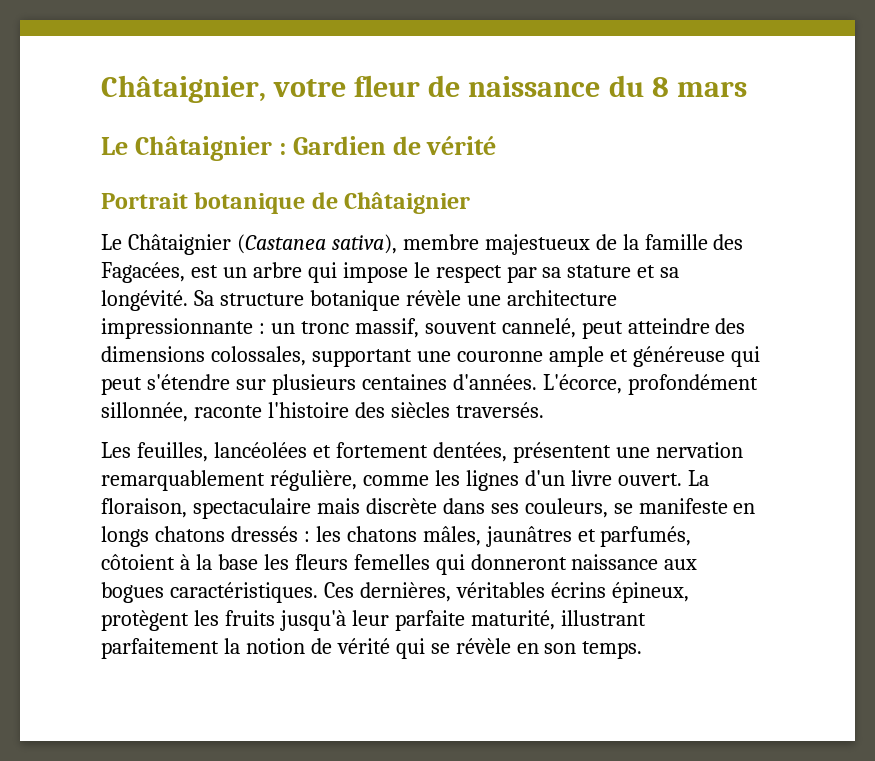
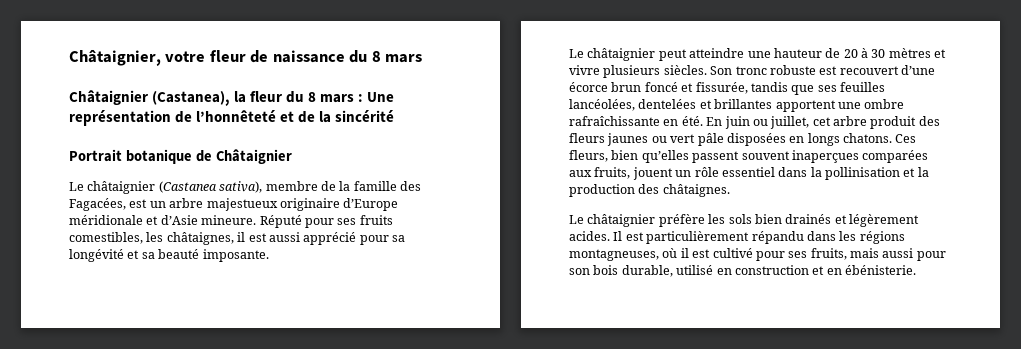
- Le Châtaignier : Gardien de vérité
+ Châtaignier (Castanea), la fleur du 8 mars : Une représentation de l’honnêteté et de la sincérité
- Le Châtaignier (Castanea sativa), membre majestueux de la famille des Fagacées, est un arbre qui impose le respect par sa stature et sa longévité. Sa structure botanique révèle une architecture impressionnante : un tronc massif, souvent cannelé, peut atteindre des dimensions colossales, supportant une couronne ample et généreuse qui peut s'étendre sur plusieurs centaines d'années. L'écorce, profondément sillonnée, raconte l'histoire des siècles traversés.
- Les feuilles, lancéolées et fortement dentées, présentent une nervation remarquablement régulière, comme les lignes d'un livre ouvert. La floraison, spectaculaire mais discrète dans ses couleurs, se manifeste en longs chatons dressés : les chatons mâles, jaunâtres et parfumés, côtoient à la base les fleurs femelles qui donneront naissance aux bogues caractéristiques. Ces dernières, véritables écrins épineux, protègent les fruits jusqu'à leur parfaite maturité, illustrant parfaitement la notion de vérité qui se révèle en son temps.
+ Le châtaignier (Castanea sativa), membre de la famille des Fagacées, est un arbre majestueux originaire d’Europe méridionale et d’Asie mineure. Réputé pour ses fruits comestibles, les châtaignes, il est aussi apprécié pour sa longévité et sa beauté imposante.
+ Le châtaignier peut atteindre une hauteur de 20 à 30 mètres et vivre plusieurs siècles. Son tronc robuste est recouvert d’une écorce brun foncé et fissurée, tandis que ses feuilles lancéolées, dentelées et brillantes apportent une ombre rafraîchissante en été. En juin ou juillet, cet arbre produit des fleurs jaunes ou vert pâle disposées en longs chatons. Ces fleurs, bien qu’elles passent souvent inaperçues comparées aux fruits, jouent un rôle essentiel dans la pollinisation et la production des châtaignes.
+ Le châtaignier préfère les sols bien drainés et légèrement acides. Il est particulièrement répandu dans les régions montagneuses, où il est cultivé pour ses fruits, mais aussi pour son bois durable, utilisé en construction et en ébénisterie.

